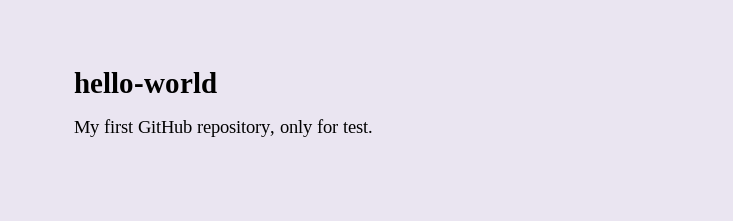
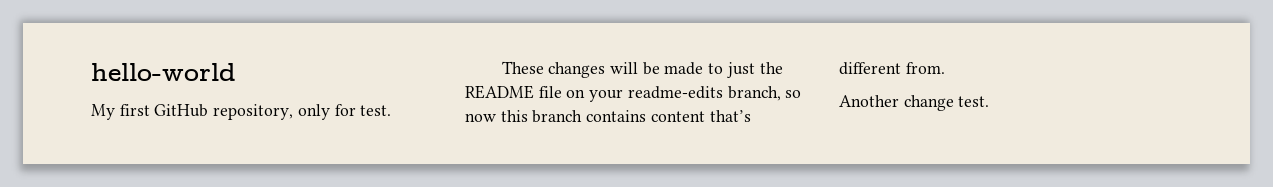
+ These changes will be made to just the README file on your readme-edits branch, so now this branch contains content that’s different from.
+ Another change test.

